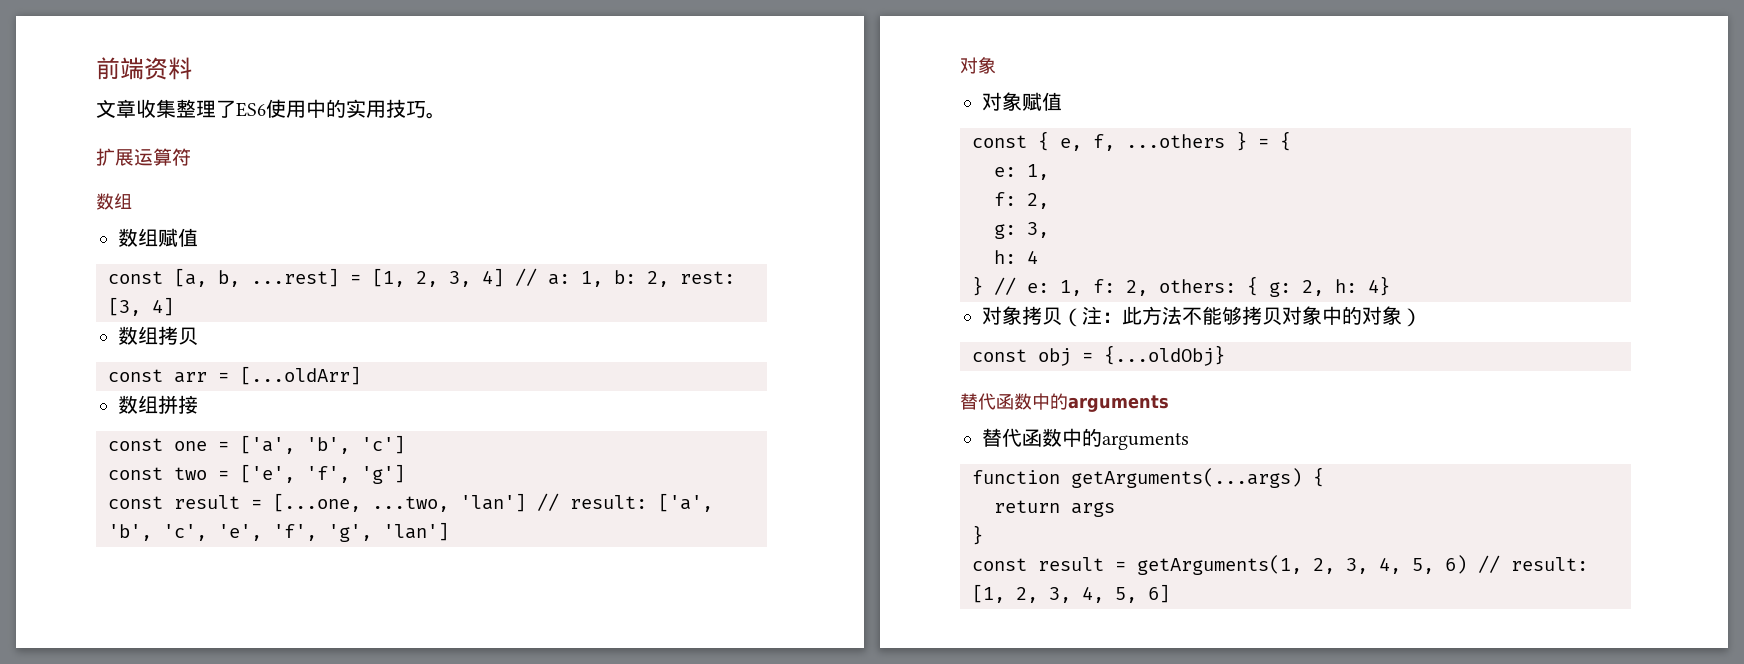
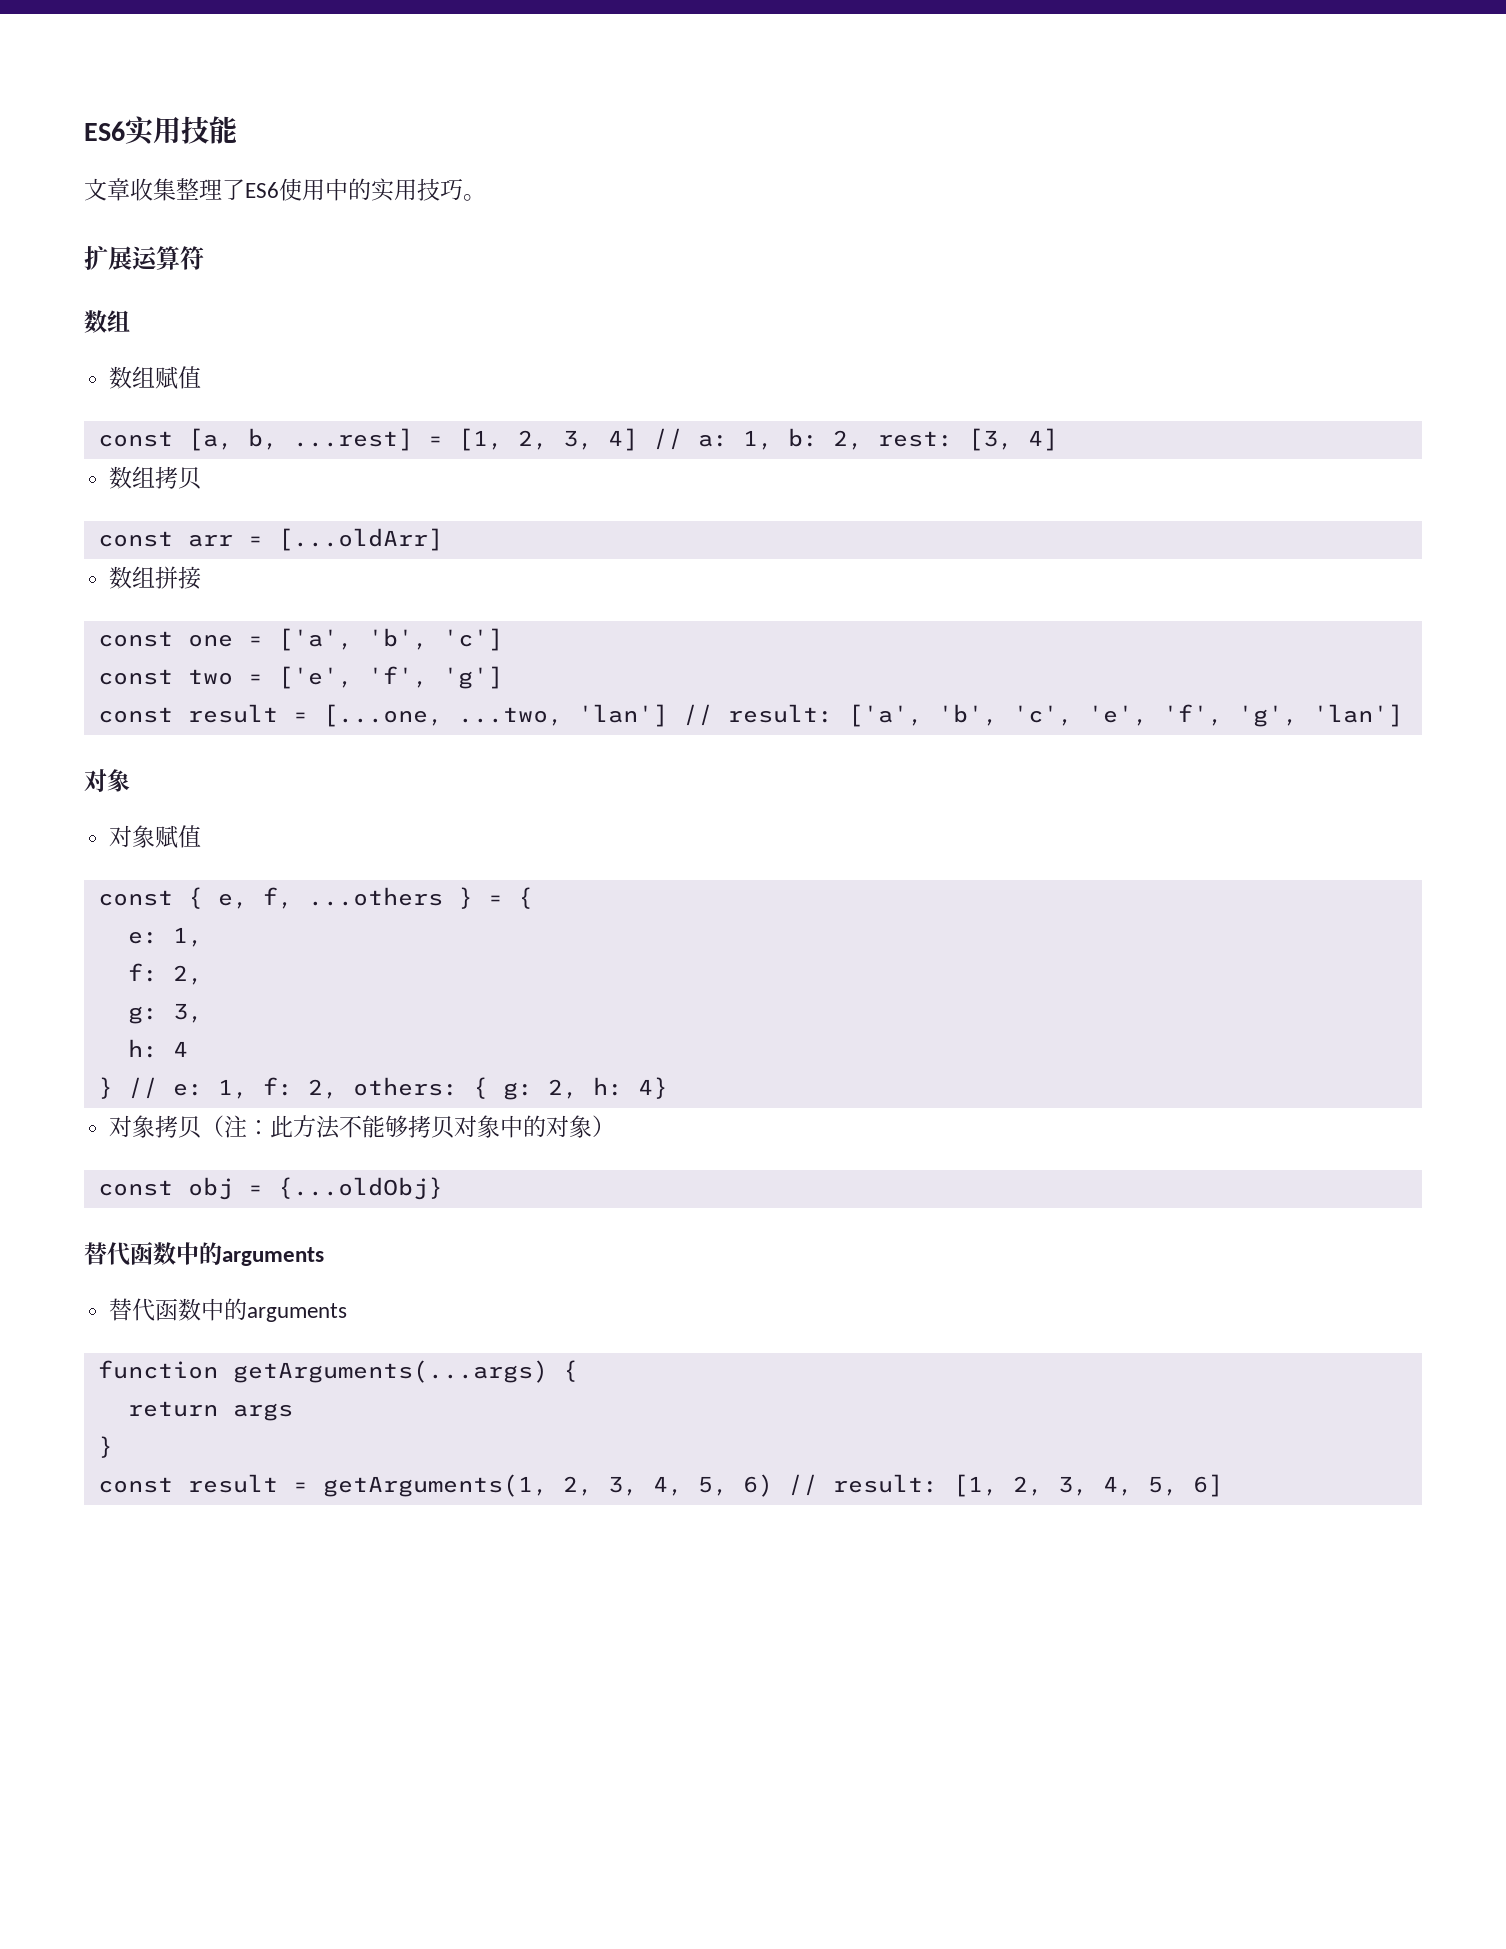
- 前端资料
+ ES6实用技能

